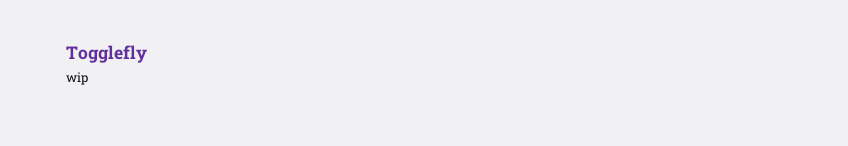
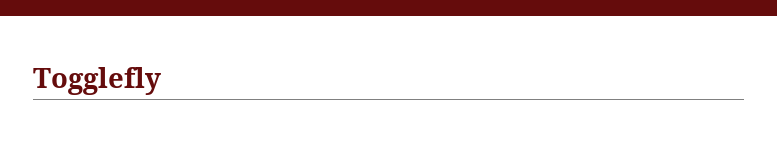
- wip

